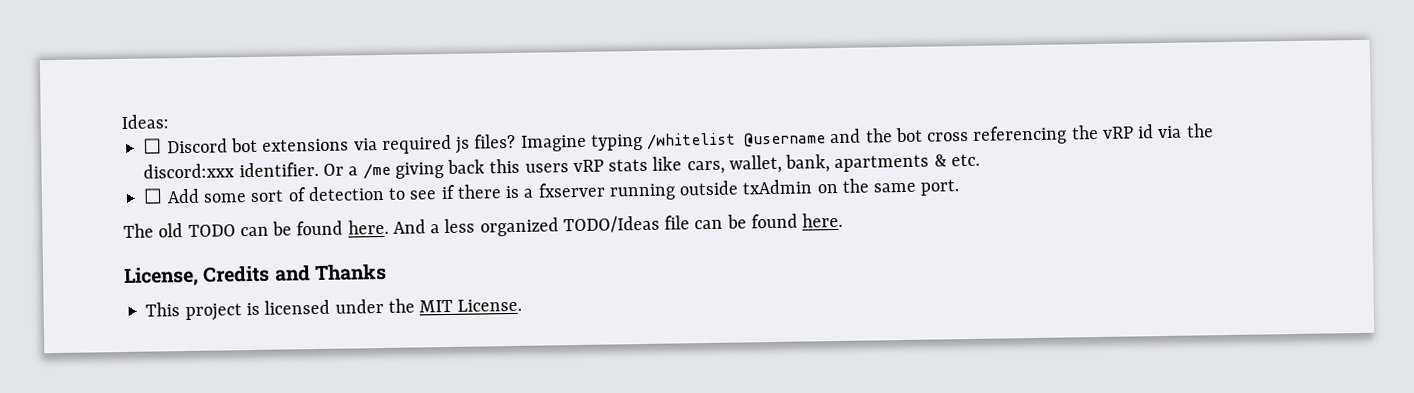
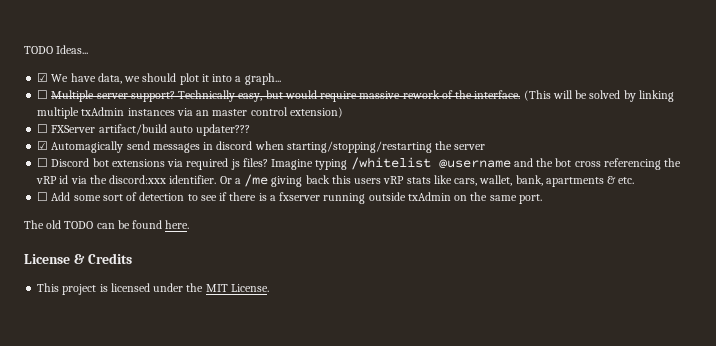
- Ideas:
+ TODO Ideas...
+ ☑ We have data, we should plot it into a graph...
+ ☐ Multiple server support? Technically easy, but would require massive rework of the interface. (This will be solved by linking multiple txAdmin instances via an master control extension)
+ ☐ FXServer artifact/build auto updater???
+ ☑ Automagically send messages in discord when starting/stopping/restarting the server
- The old TODO can be found here. And a less organized TODO/Ideas file can be found here.
- License, Credits and Thanks
+ The old TODO can be found here.
+ License & Credits

